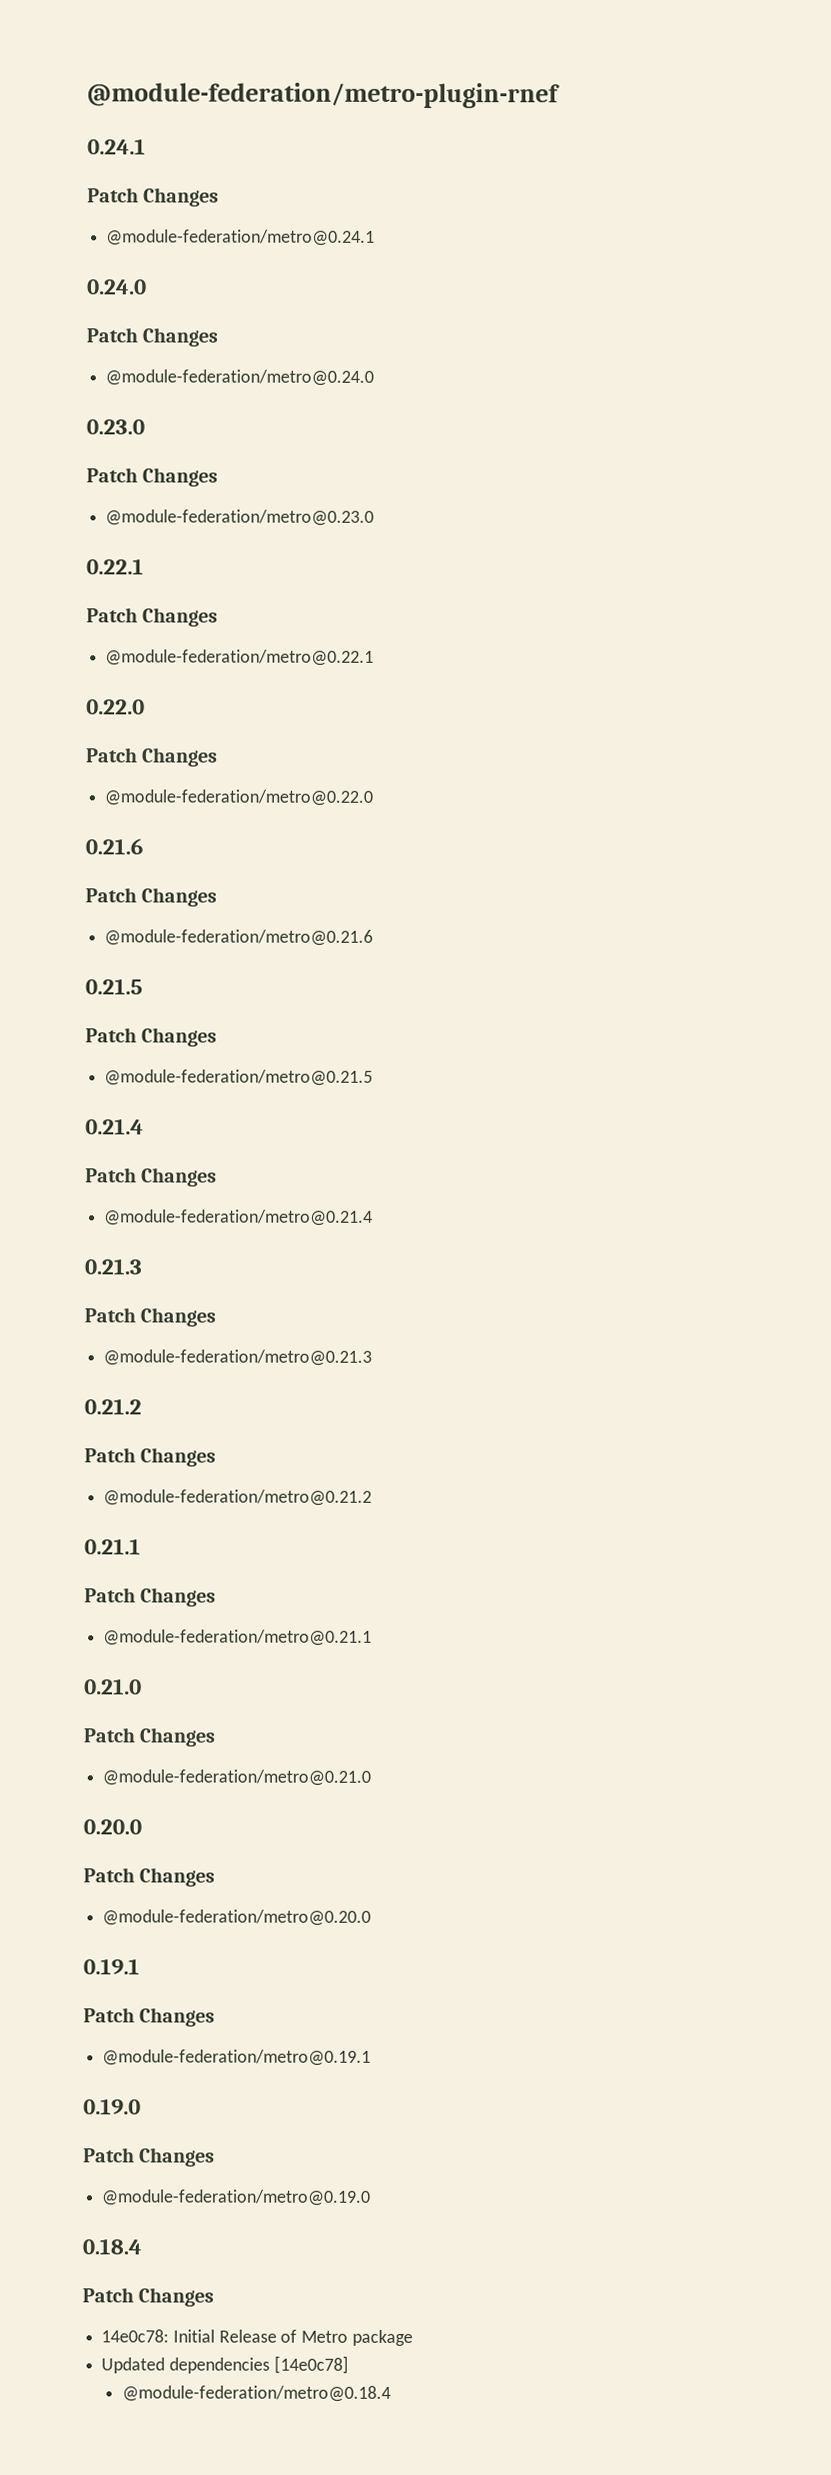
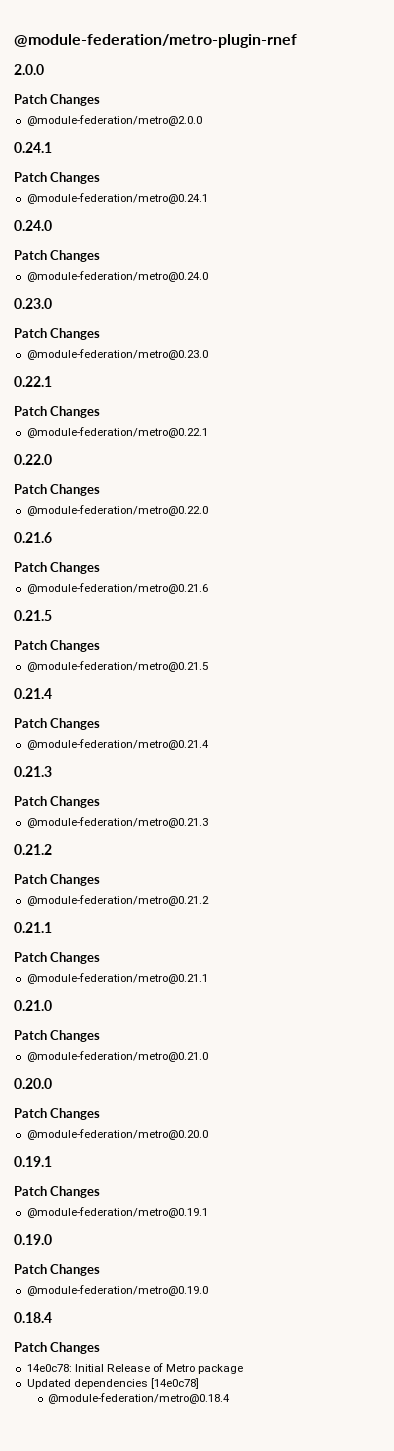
+ 2.0.0
+ Patch Changes
+ @module-federation/metro@2.0.0

